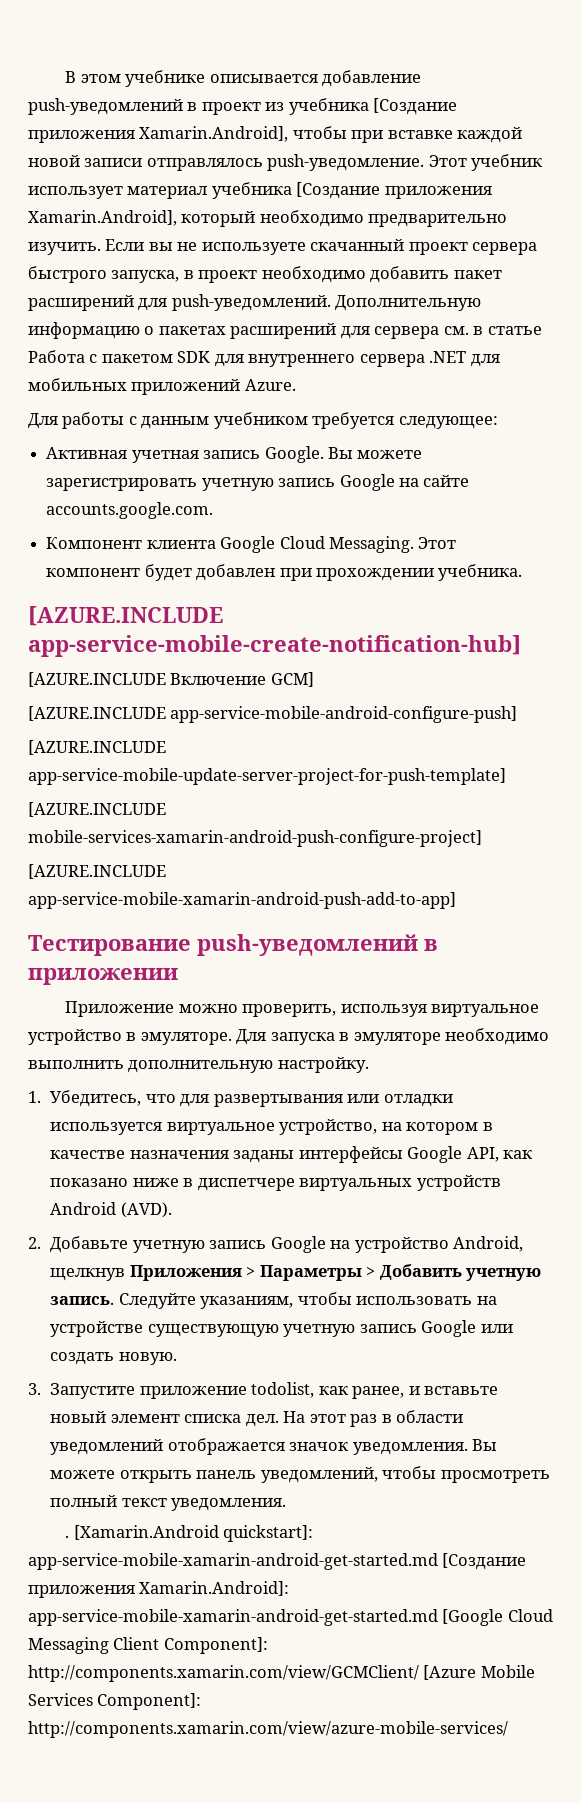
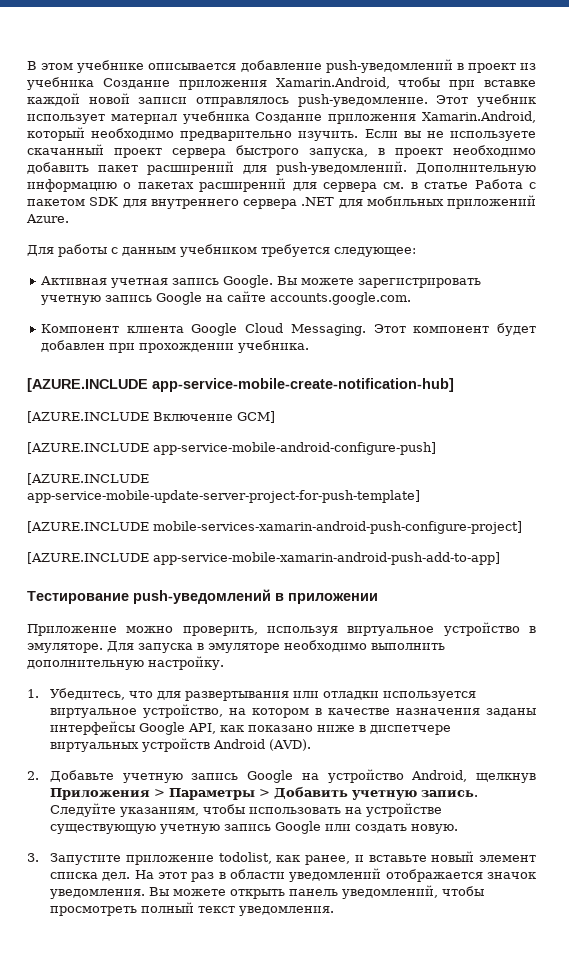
- В этом учебнике описывается добавление push-уведомлений в проект из учебника [Создание приложения Xamarin.Android], чтобы при вставке каждой новой записи отправлялось push-уведомление.
+ В этом учебнике описывается добавление push-уведомлений в проект из учебника Создание приложения Xamarin.Android, чтобы при вставке каждой новой записи отправлялось push-уведомление.
- Этот учебник использует материал учебника [Создание приложения Xamarin.Android], который необходимо предварительно изучить.
+ Этот учебник использует материал учебника Создание приложения Xamarin.Android, который необходимо предварительно изучить.
- . [Xamarin.Android quickstart]: app-service-mobile-xamarin-android-get-started.md [Создание приложения Xamarin.Android]: app-service-mobile-xamarin-android-get-started.md [Google Cloud Messaging Client Component]: http://components.xamarin.com/view/GCMClient/ [Azure Mobile Services Component]: http://components.xamarin.com/view/azure-mobile-services/

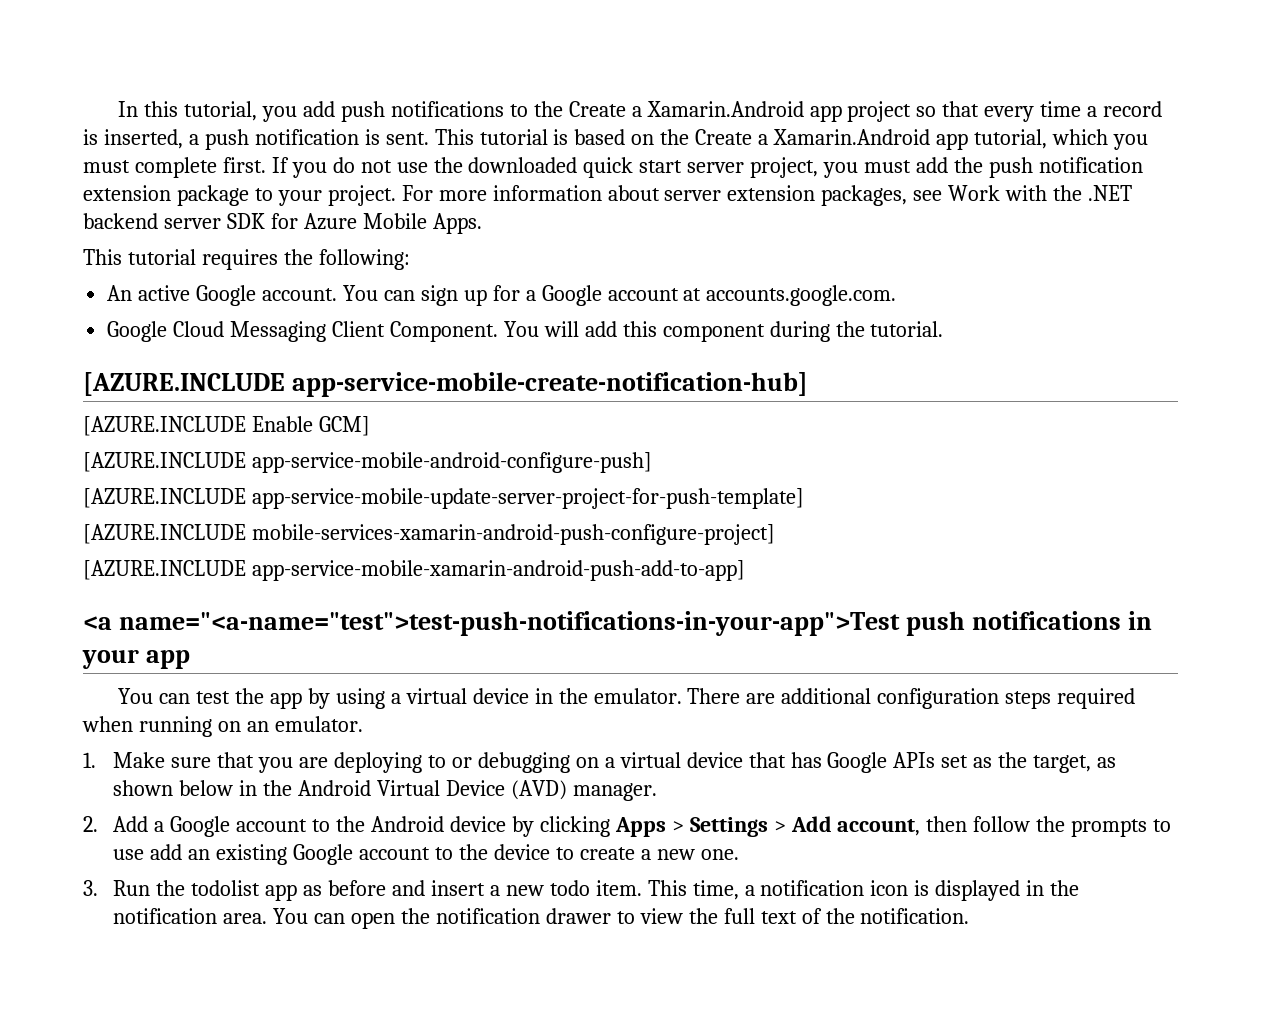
- В этом учебнике описывается добавление push-уведомлений в проект из учебника Создание приложения Xamarin.Android, чтобы при вставке каждой новой записи отправлялось push-уведомление. Этот учебник использует материал учебника Создание приложения Xamarin.Android, который необходимо предварительно изучить. Если вы не используете скачанный проект сервера быстрого запуска, в проект необходимо добавить пакет расширений для push-уведомлений. Дополнительную информацию о пакетах расширений для сервера см. в статье Работа с пакетом SDK для внутреннего сервера .NET для мобильных приложений Azure.
- Для работы с данным учебником требуется следующее:
- Активная учетная запись Google. Вы можете зарегистрировать учетную запись Google на сайте accounts.google.com.
- Компонент клиента Google Cloud Messaging. Этот компонент будет добавлен при прохождении учебника.
+ In this tutorial, you add push notifications to the Create a Xamarin.Android app project so that every time a record is inserted, a push notification is sent. This tutorial is based on the Create a Xamarin.Android app tutorial, which you must complete first. If you do not use the downloaded quick start server project, you must add the push notification extension package to your project. For more information about server extension packages, see Work with the .NET backend server SDK for Azure Mobile Apps.
+ This tutorial requires the following:
+ An active Google account. You can sign up for a Google account at accounts.google.com.
+ Google Cloud Messaging Client Component. You will add this component during the tutorial.
- [AZURE.INCLUDE Включение GCM]
+ [AZURE.INCLUDE Enable GCM]
- Тестирование push-уведомлений в приложении
- Приложение можно проверить, используя виртуальное устройство в эмуляторе. Для запуска в эмуляторе необходимо выполнить дополнительную настройку.
- 1. Убедитесь, что для развертывания или отладки используется виртуальное устройство, на котором в качестве назначения заданы интерфейсы Google API, как показано ниже в диспетчере виртуальных устройств Android (AVD).
- 2. Добавьте учетную запись Google на устройство Android, щелкнув Приложения > Параметры > Добавить учетную запись. Следуйте указаниям, чтобы использовать на устройстве существующую учетную запись Google или создать новую.
- 3. Запустите приложение todolist, как ранее, и вставьте новый элемент списка дел. На этот раз в области уведомлений отображается значок уведомления. Вы можете открыть панель уведомлений, чтобы просмотреть полный текст уведомления.
+ <a name="<a-name="test">test-push-notifications-in-your-app">Test push notifications in your app
+ You can test the app by using a virtual device in the emulator. There are additional configuration steps required when running on an emulator.
+ 1. Make sure that you are deploying to or debugging on a virtual device that has Google APIs set as the target, as shown below in the Android Virtual Device (AVD) manager.
+ 2. Add a Google account to the Android device by clicking Apps > Settings > Add account, then follow the prompts to use add an existing Google account to the device to create a new one.
+ 3. Run the todolist app as before and insert a new todo item. This time, a notification icon is displayed in the notification area. You can open the notification drawer to view the full text of the notification.

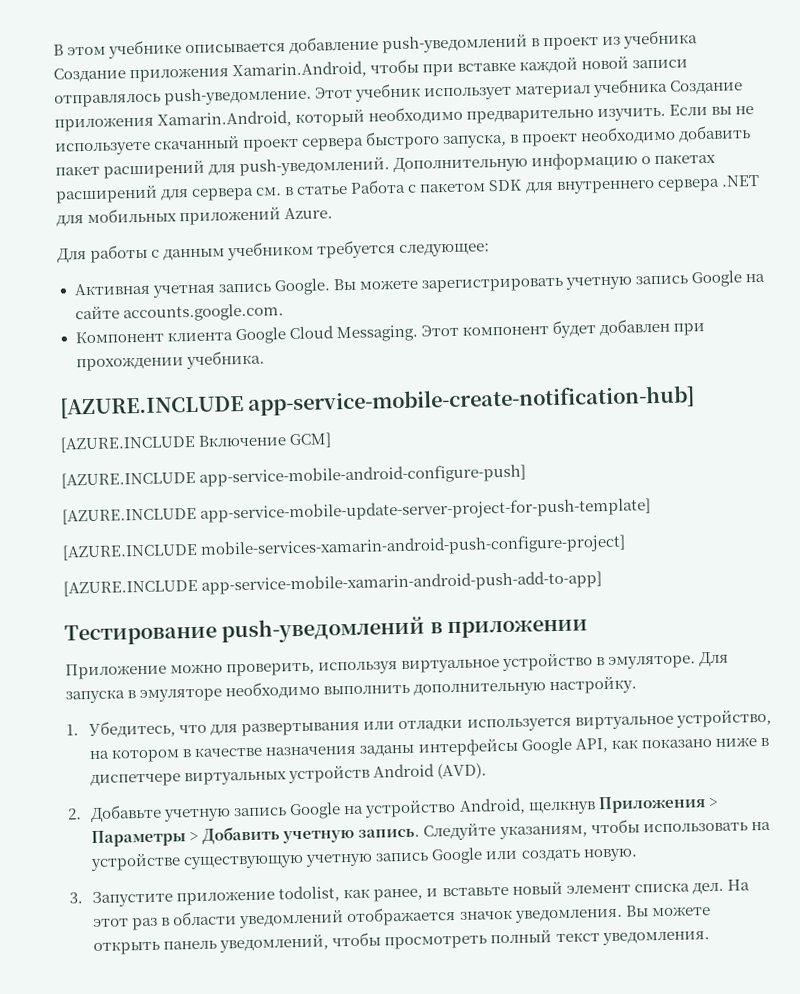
- In this tutorial, you add push notifications to the Create a Xamarin.Android app project so that every time a record is inserted, a push notification is sent. This tutorial is based on the Create a Xamarin.Android app tutorial, which you must complete first. If you do not use the downloaded quick start server project, you must add the push notification extension package to your project. For more information about server extension packages, see Work with the .NET backend server SDK for Azure Mobile Apps.
- This tutorial requires the following:
- An active Google account. You can sign up for a Google account at accounts.google.com.
- Google Cloud Messaging Client Component. You will add this component during the tutorial.
+ В этом учебнике описывается добавление push-уведомлений в проект из учебника Создание приложения Xamarin.Android, чтобы при вставке каждой новой записи отправлялось push-уведомление. Этот учебник использует материал учебника Создание приложения Xamarin.Android, который необходимо предварительно изучить. Если вы не используете скачанный проект сервера быстрого запуска, в проект необходимо добавить пакет расширений для push-уведомлений. Дополнительную информацию о пакетах расширений для сервера см. в статье Работа с пакетом SDK для внутреннего сервера .NET для мобильных приложений Azure.
+ Для работы с данным учебником требуется следующее:
+ Активная учетная запись Google. Вы можете зарегистрировать учетную запись Google на сайте accounts.google.com.
+ Компонент клиента Google Cloud Messaging. Этот компонент будет добавлен при прохождении учебника.
- [AZURE.INCLUDE Enable GCM]
+ [AZURE.INCLUDE Включение GCM]
- <a name="<a-name="test">test-push-notifications-in-your-app">Test push notifications in your app
- You can test the app by using a virtual device in the emulator. There are additional configuration steps required when running on an emulator.
- 1. Make sure that you are deploying to or debugging on a virtual device that has Google APIs set as the target, as shown below in the Android Virtual Device (AVD) manager.
- 2. Add a Google account to the Android device by clicking Apps > Settings > Add account, then follow the prompts to use add an existing Google account to the device to create a new one.
- 3. Run the todolist app as before and insert a new todo item. This time, a notification icon is displayed in the notification area. You can open the notification drawer to view the full text of the notification.
+ Тестирование push-уведомлений в приложении
+ Приложение можно проверить, используя виртуальное устройство в эмуляторе. Для запуска в эмуляторе необходимо выполнить дополнительную настройку.
+ 1. Убедитесь, что для развертывания или отладки используется виртуальное устройство, на котором в качестве назначения заданы интерфейсы Google API, как показано ниже в диспетчере виртуальных устройств Android (AVD).
+ 2. Добавьте учетную запись Google на устройство Android, щелкнув Приложения > Параметры > Добавить учетную запись. Следуйте указаниям, чтобы использовать на устройстве существующую учетную запись Google или создать новую.
+ 3. Запустите приложение todolist, как ранее, и вставьте новый элемент списка дел. На этот раз в области уведомлений отображается значок уведомления. Вы можете открыть панель уведомлений, чтобы просмотреть полный текст уведомления.

